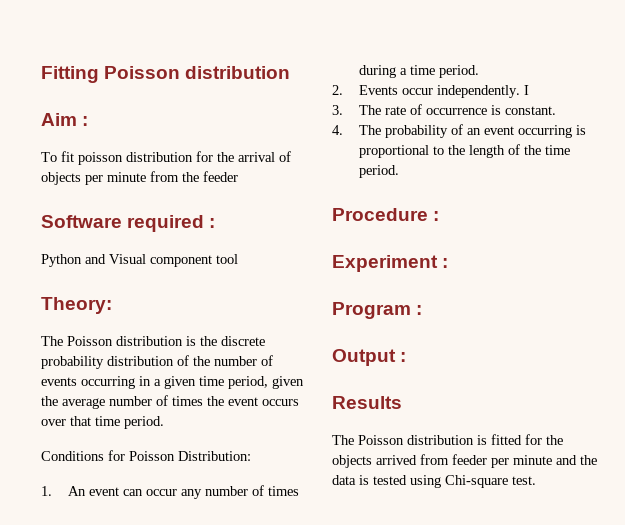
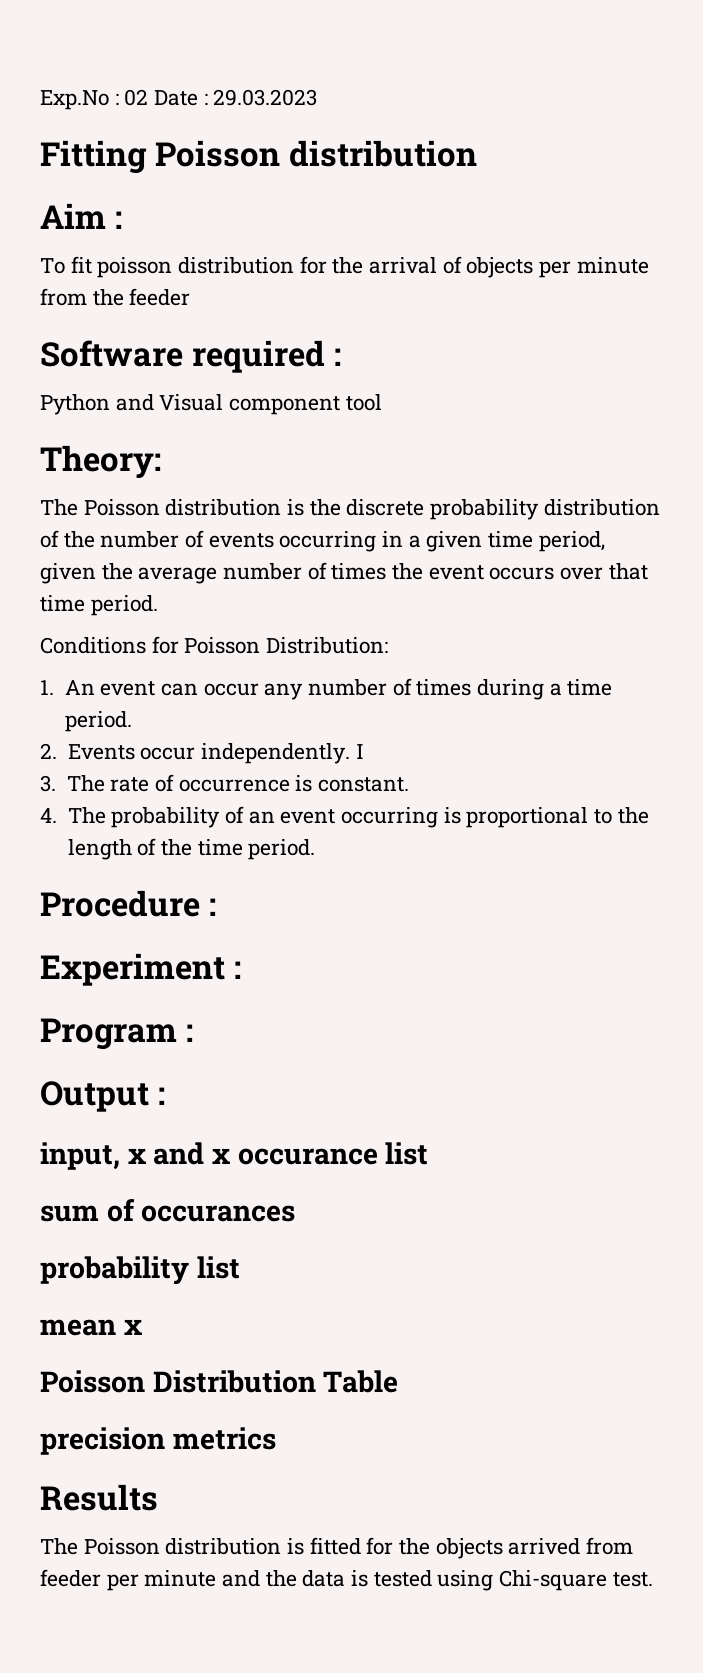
+ Exp.No : 02 Date : 29.03.2023
+ input, x and x occurance list
+ sum of occurances
+ probability list
+ mean x
+ Poisson Distribution Table
+ precision metrics

